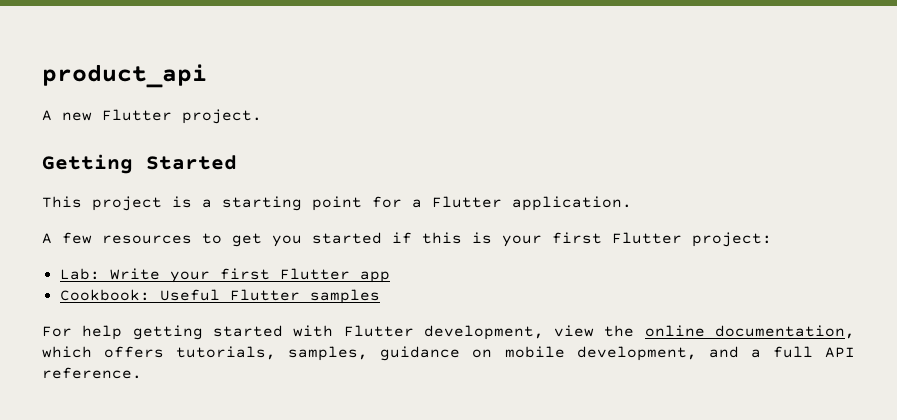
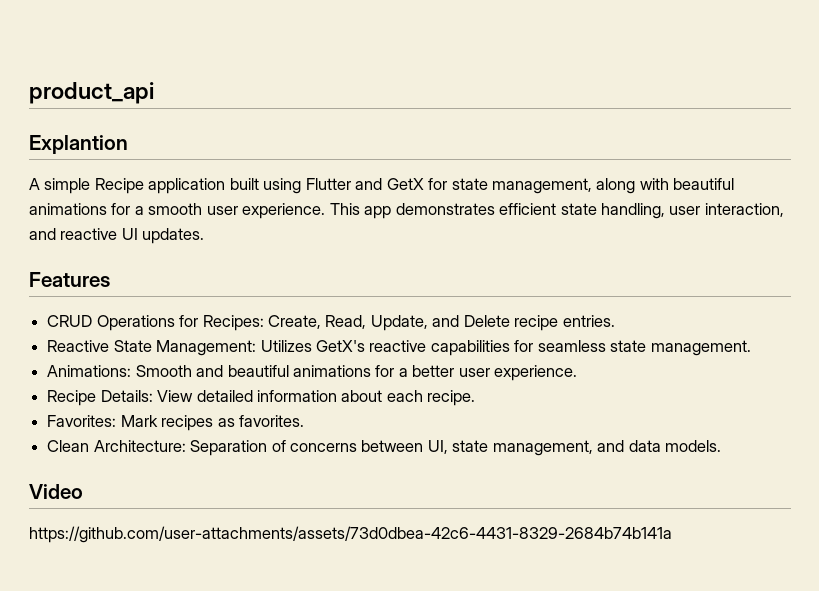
- A new Flutter project.
- Getting Started
- This project is a starting point for a Flutter application.
- A few resources to get you started if this is your first Flutter project:
- Lab: Write your first Flutter app
- Cookbook: Useful Flutter samples
- For help getting started with Flutter development, view the online documentation, which offers tutorials, samples, guidance on mobile development, and a full API reference.
+ Explantion
+ A simple Recipe application built using Flutter and GetX for state management, along with beautiful animations for a smooth user experience. This app demonstrates efficient state handling, user interaction, and reactive UI updates.
+ Features
+ CRUD Operations for Recipes: Create, Read, Update, and Delete recipe entries.
+ Reactive State Management: Utilizes GetX's reactive capabilities for seamless state management.
+ Animations: Smooth and beautiful animations for a better user experience.
+ Recipe Details: View detailed information about each recipe.
+ Favorites: Mark recipes as favorites.
+ Clean Architecture: Separation of concerns between UI, state management, and data models.
+ Video
+ https://github.com/user-attachments/assets/73d0dbea-42c6-4431-8329-2684b74b141a

